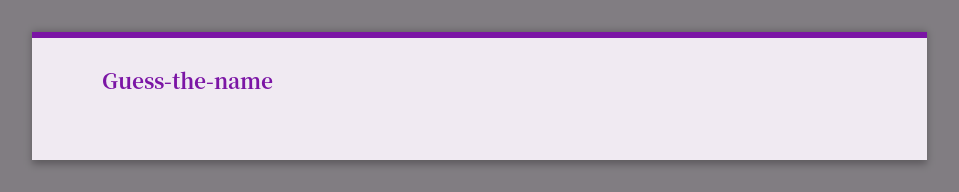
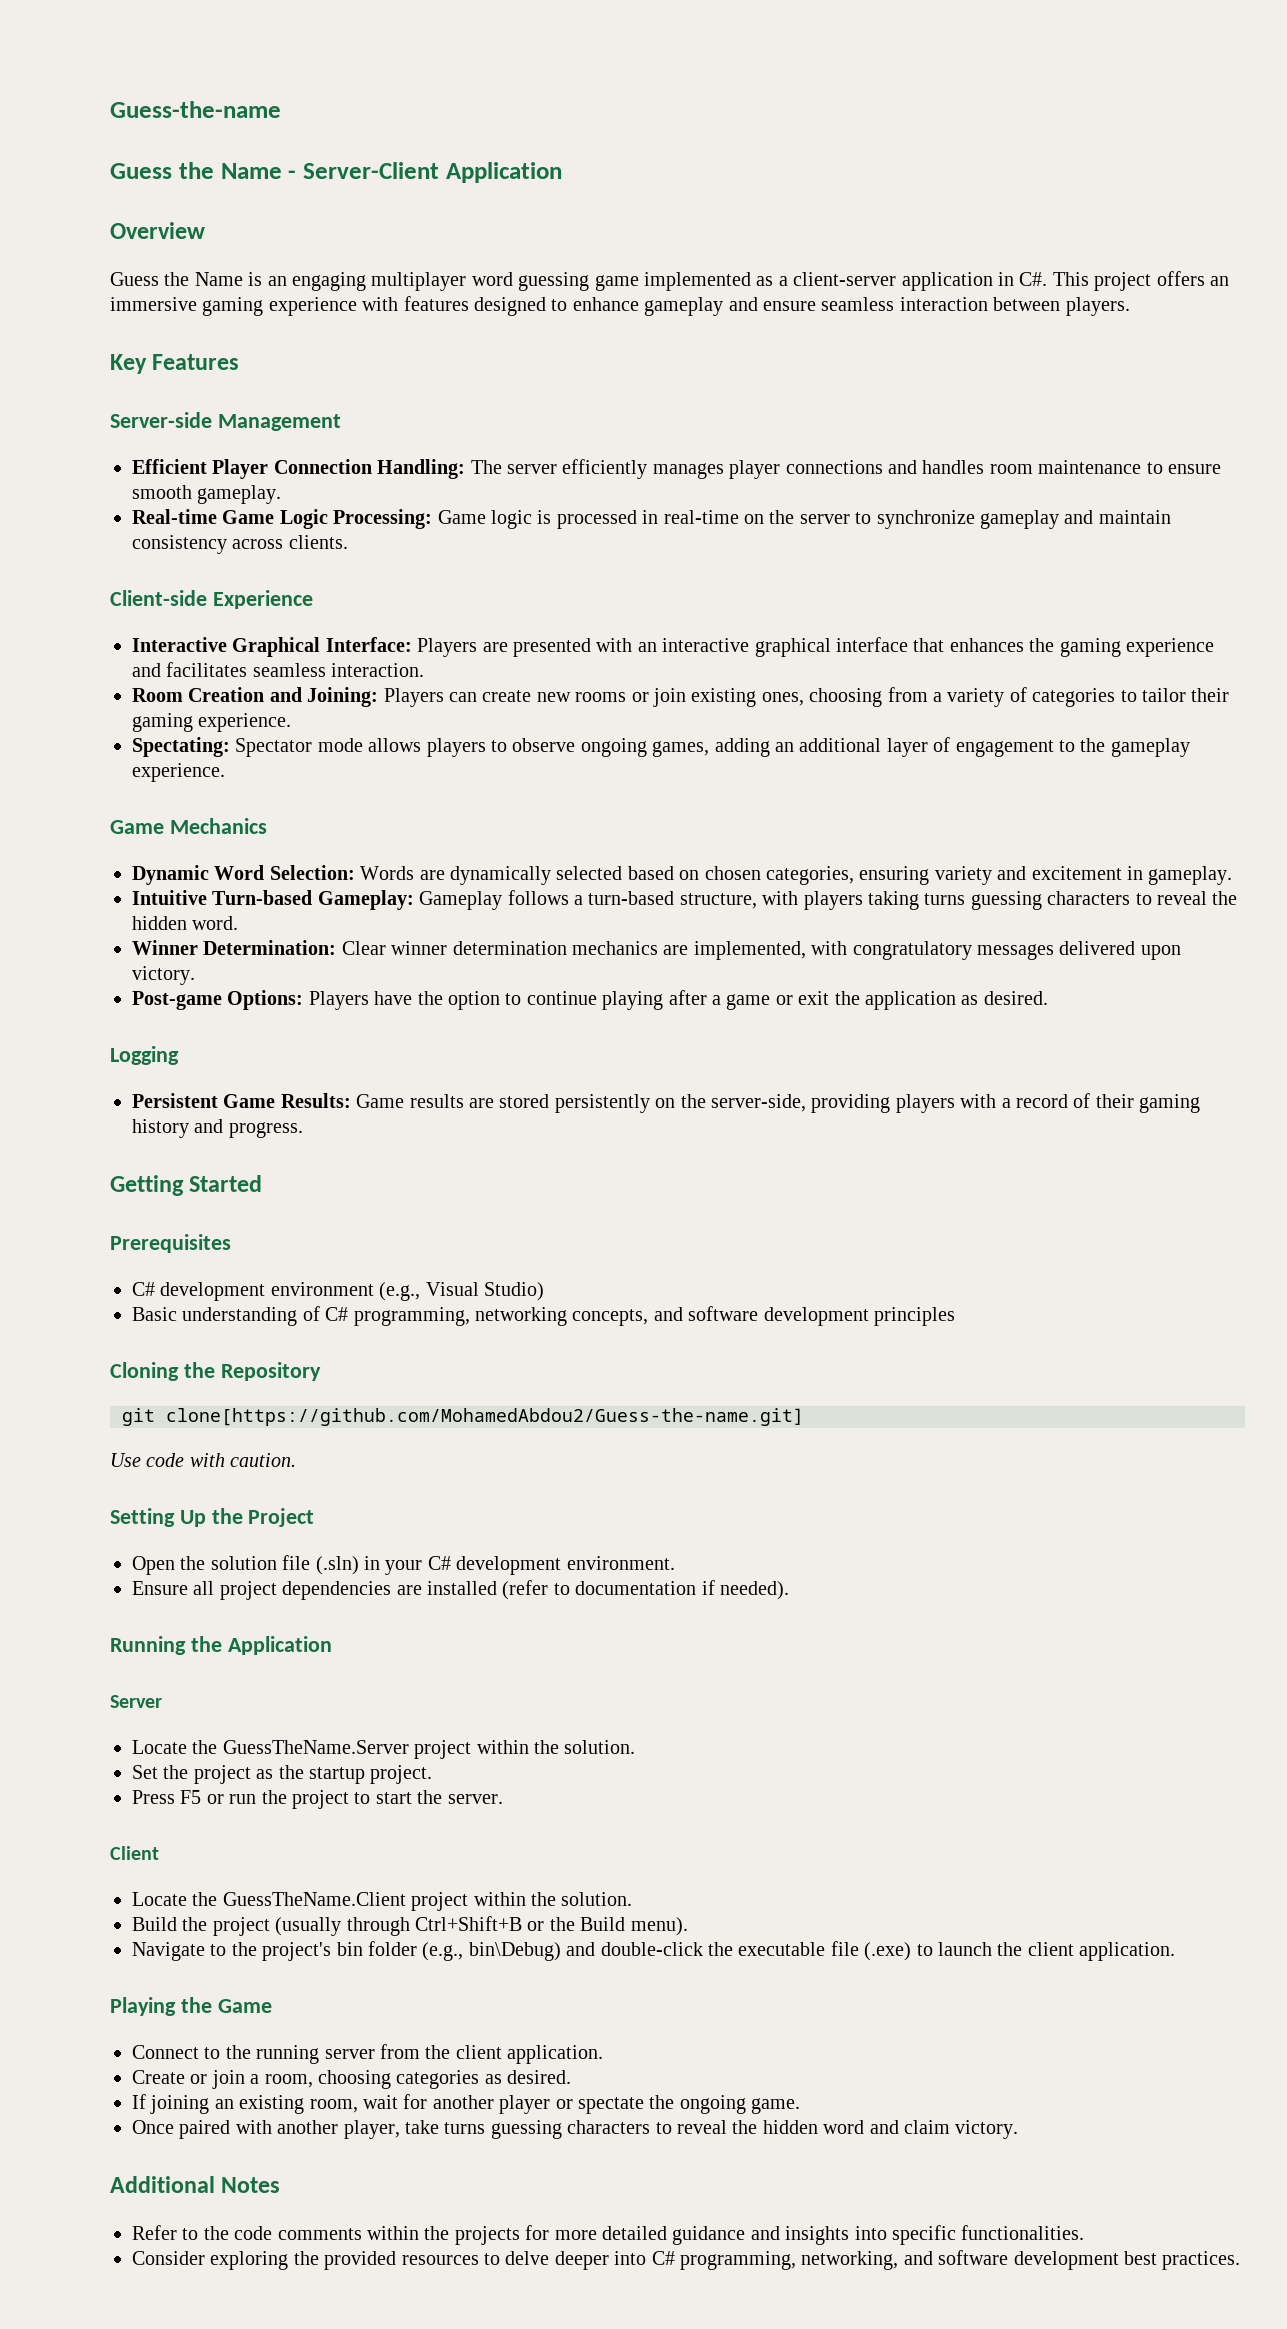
+ Guess the Name - Server-Client Application
+ Overview
+ Guess the Name is an engaging multiplayer word guessing game implemented as a client-server application in C#. This project offers an immersive gaming experience with features designed to enhance gameplay and ensure seamless interaction between players.
+ Key Features
+ Server-side Management
+ Efficient Player Connection Handling: The server efficiently manages player connections and handles room maintenance to ensure smooth gameplay.
+ Real-time Game Logic Processing: Game logic is processed in real-time on the server to synchronize gameplay and maintain consistency across clients.
+ Client-side Experience
+ Interactive Graphical Interface: Players are presented with an interactive graphical interface that enhances the gaming experience and facilitates seamless interaction.
+ Room Creation and Joining: Players can create new rooms or join existing ones, choosing from a variety of categories to tailor their gaming experience.
+ Spectating: Spectator mode allows players to observe ongoing games, adding an additional layer of engagement to the gameplay experience.
+ Game Mechanics
+ Dynamic Word Selection: Words are dynamically selected based on chosen categories, ensuring variety and excitement in gameplay.
+ Intuitive Turn-based Gameplay: Gameplay follows a turn-based structure, with players taking turns guessing characters to reveal the hidden word.
+ Winner Determination: Clear winner determination mechanics are implemented, with congratulatory messages delivered upon victory.
+ Post-game Options: Players have the option to continue playing after a game or exit the application as desired.
+ Logging
+ Persistent Game Results: Game results are stored persistently on the server-side, providing players with a record of their gaming history and progress.
+ Getting Started
+ Prerequisites
+ C# development environment (e.g., Visual Studio)
+ Basic understanding of C# programming, networking concepts, and software development principles
+ Cloning the Repository
+ git clone[https://github.com/MohamedAbdou2/Guess-the-name.git]
+ Use code with caution.
+ Setting Up the Project
+ Open the solution file (.sln) in your C# development environment.
+ Ensure all project dependencies are installed (refer to documentation if needed).
+ Running the Application
+ Server
+ Locate the GuessTheName.Server project within the solution.
+ Set the project as the startup project.
+ Press F5 or run the project to start the server.
+ Client
+ Locate the GuessTheName.Client project within the solution.
+ Build the project (usually through Ctrl+Shift+B or the Build menu).
+ Navigate to the project's bin folder (e.g., bin\Debug) and double-click the executable file (.exe) to launch the client application.
+ Playing the Game
+ Connect to the running server from the client application.
+ Create or join a room, choosing categories as desired.
+ If joining an existing room, wait for another player or spectate the ongoing game.
+ Once paired with another player, take turns guessing characters to reveal the hidden word and claim victory.
+ Additional Notes
+ Refer to the code comments within the projects for more detailed guidance and insights into specific functionalities.
+ Consider exploring the provided resources to delve deeper into C# programming, networking, and software development best practices.

